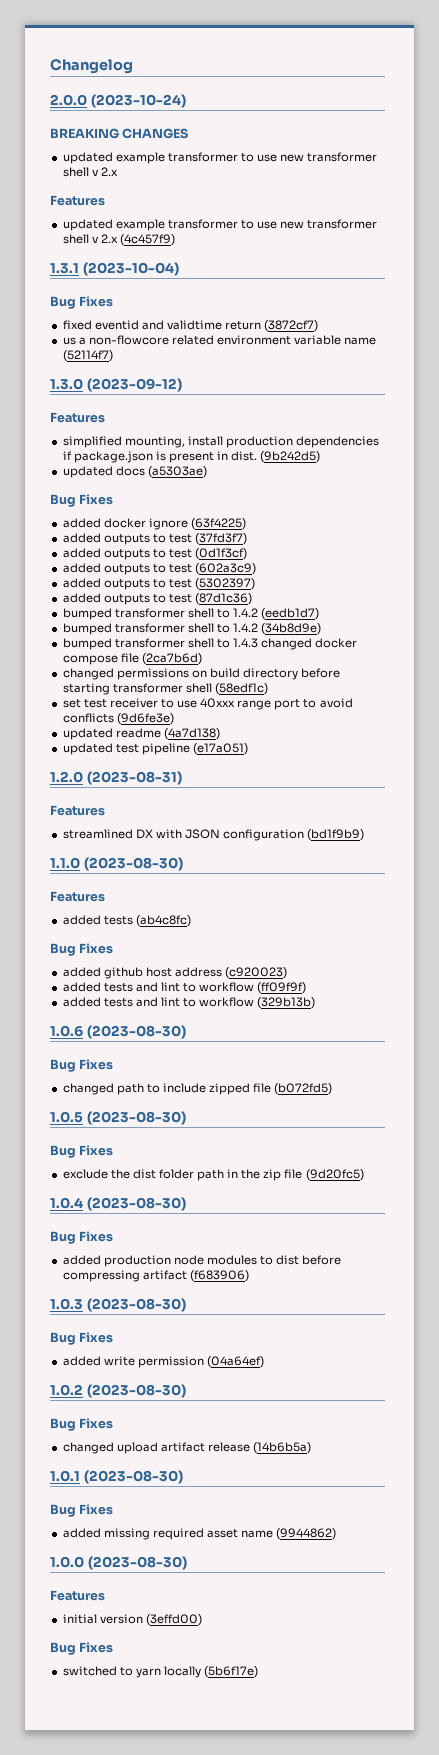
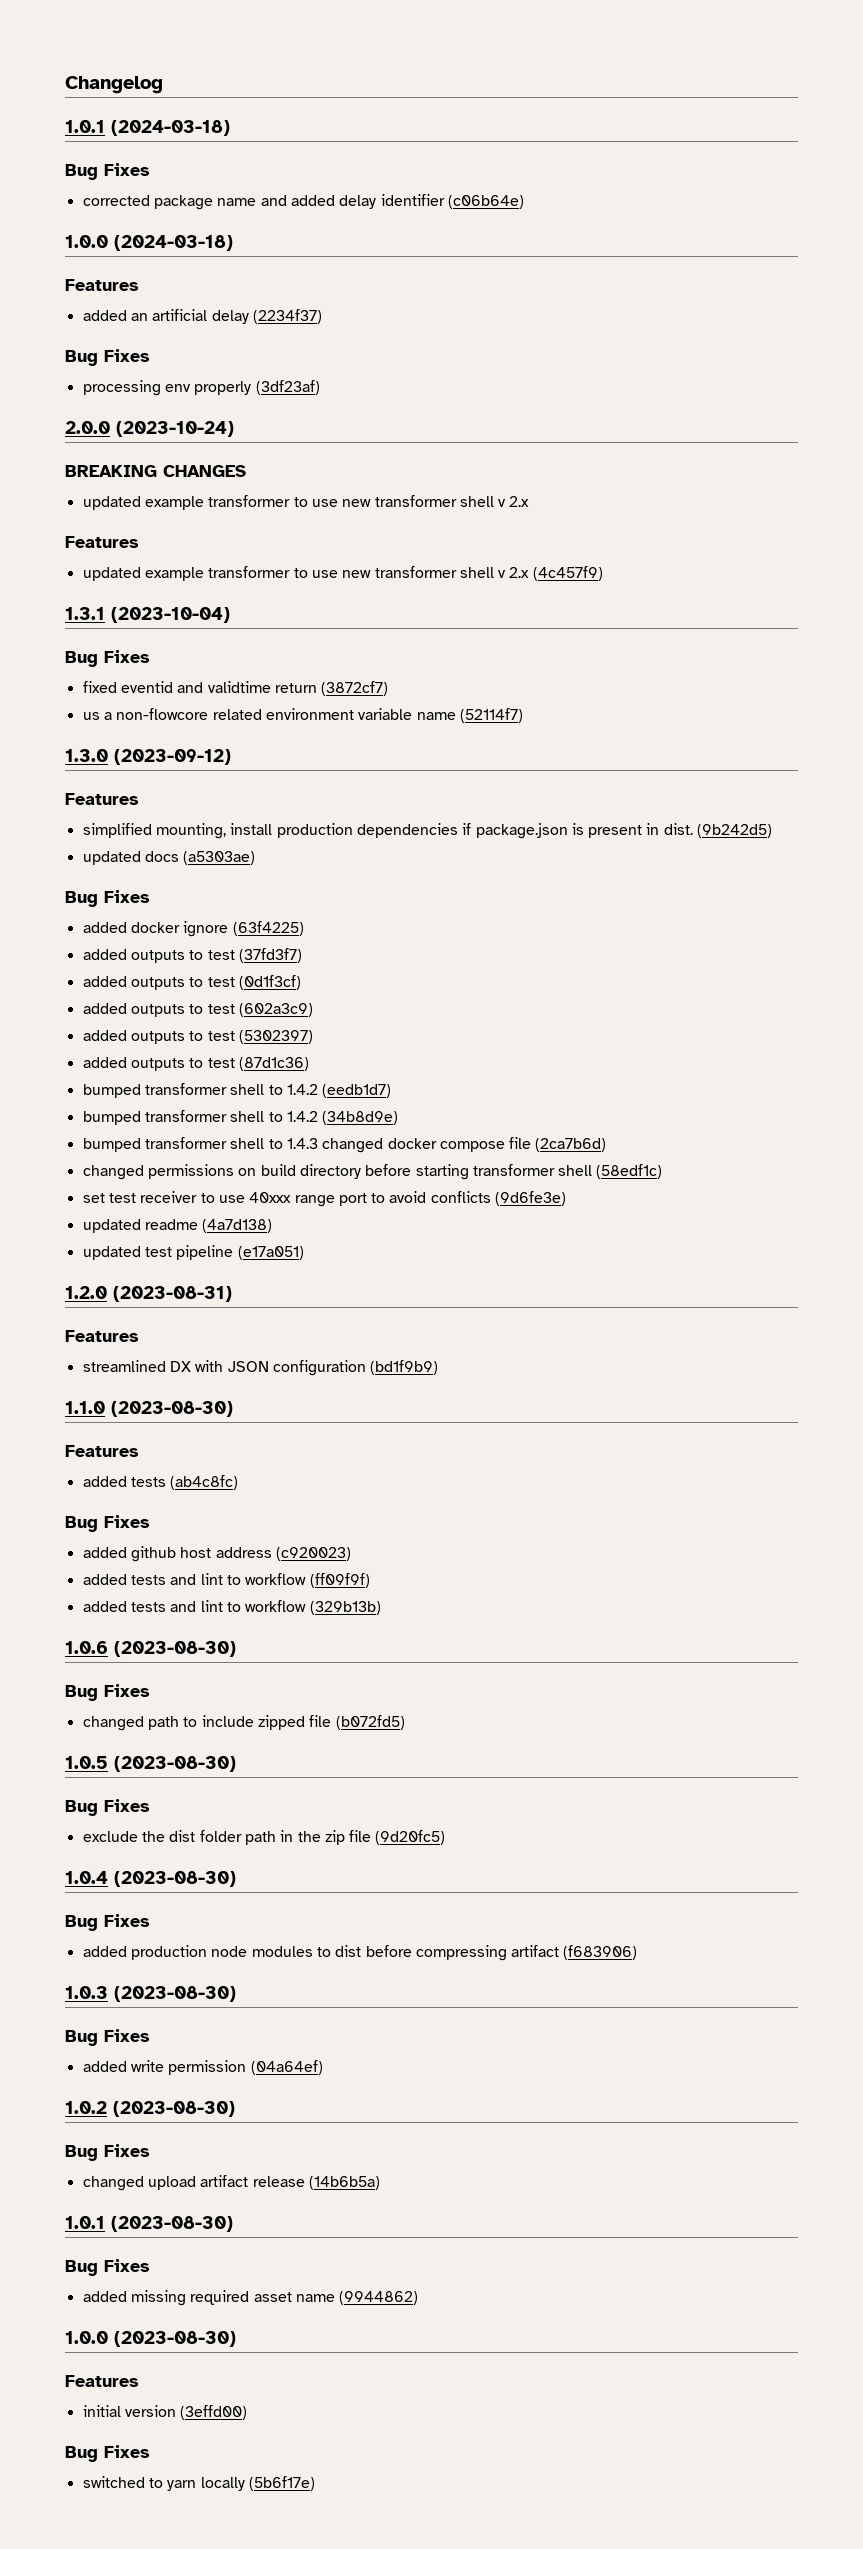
+ 1.0.1 (2024-03-18)
+ Bug Fixes
+ corrected package name and added delay identifier (c06b64e)
+ 1.0.0 (2024-03-18)
+ Features
+ added an artificial delay (2234f37)
+ Bug Fixes
+ processing env properly (3df23af)

